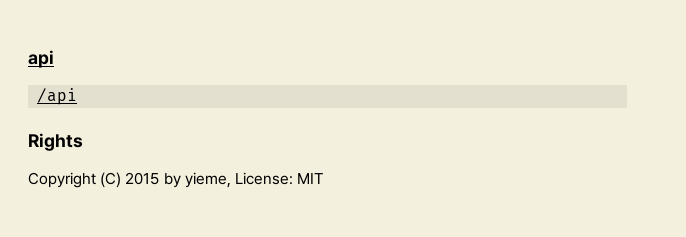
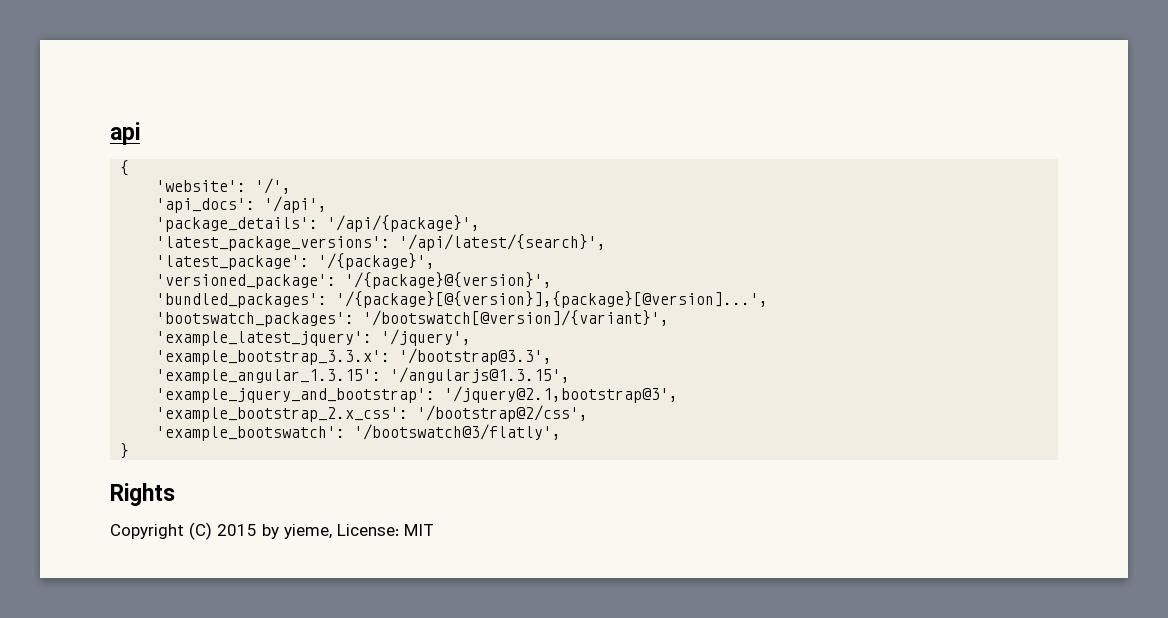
- /api
+ {
+ 'website': '/',
+ 'api_docs': '/api',
+ 'package_details': '/api/{package}',
+ 'latest_package_versions': '/api/latest/{search}',
+ 'latest_package': '/{package}',
+ 'versioned_package': '/{package}@{version}',
+ 'bundled_packages': '/{package}[@{version}],{package}[@version]...',
+ 'bootswatch_packages': '/bootswatch[@version]/{variant}',
+ 'example_latest_jquery': '/jquery',
+ 'example_bootstrap_3.3.x': '/bootstrap@3.3',
+ 'example_angular_1.3.15': '/angularjs@1.3.15',
+ 'example_jquery_and_bootstrap': '/jquery@2.1,bootstrap@3',
+ 'example_bootstrap_2.x_css': '/bootstrap@2/css',
+ 'example_bootswatch': '/bootswatch@3/flatly',
+ }

